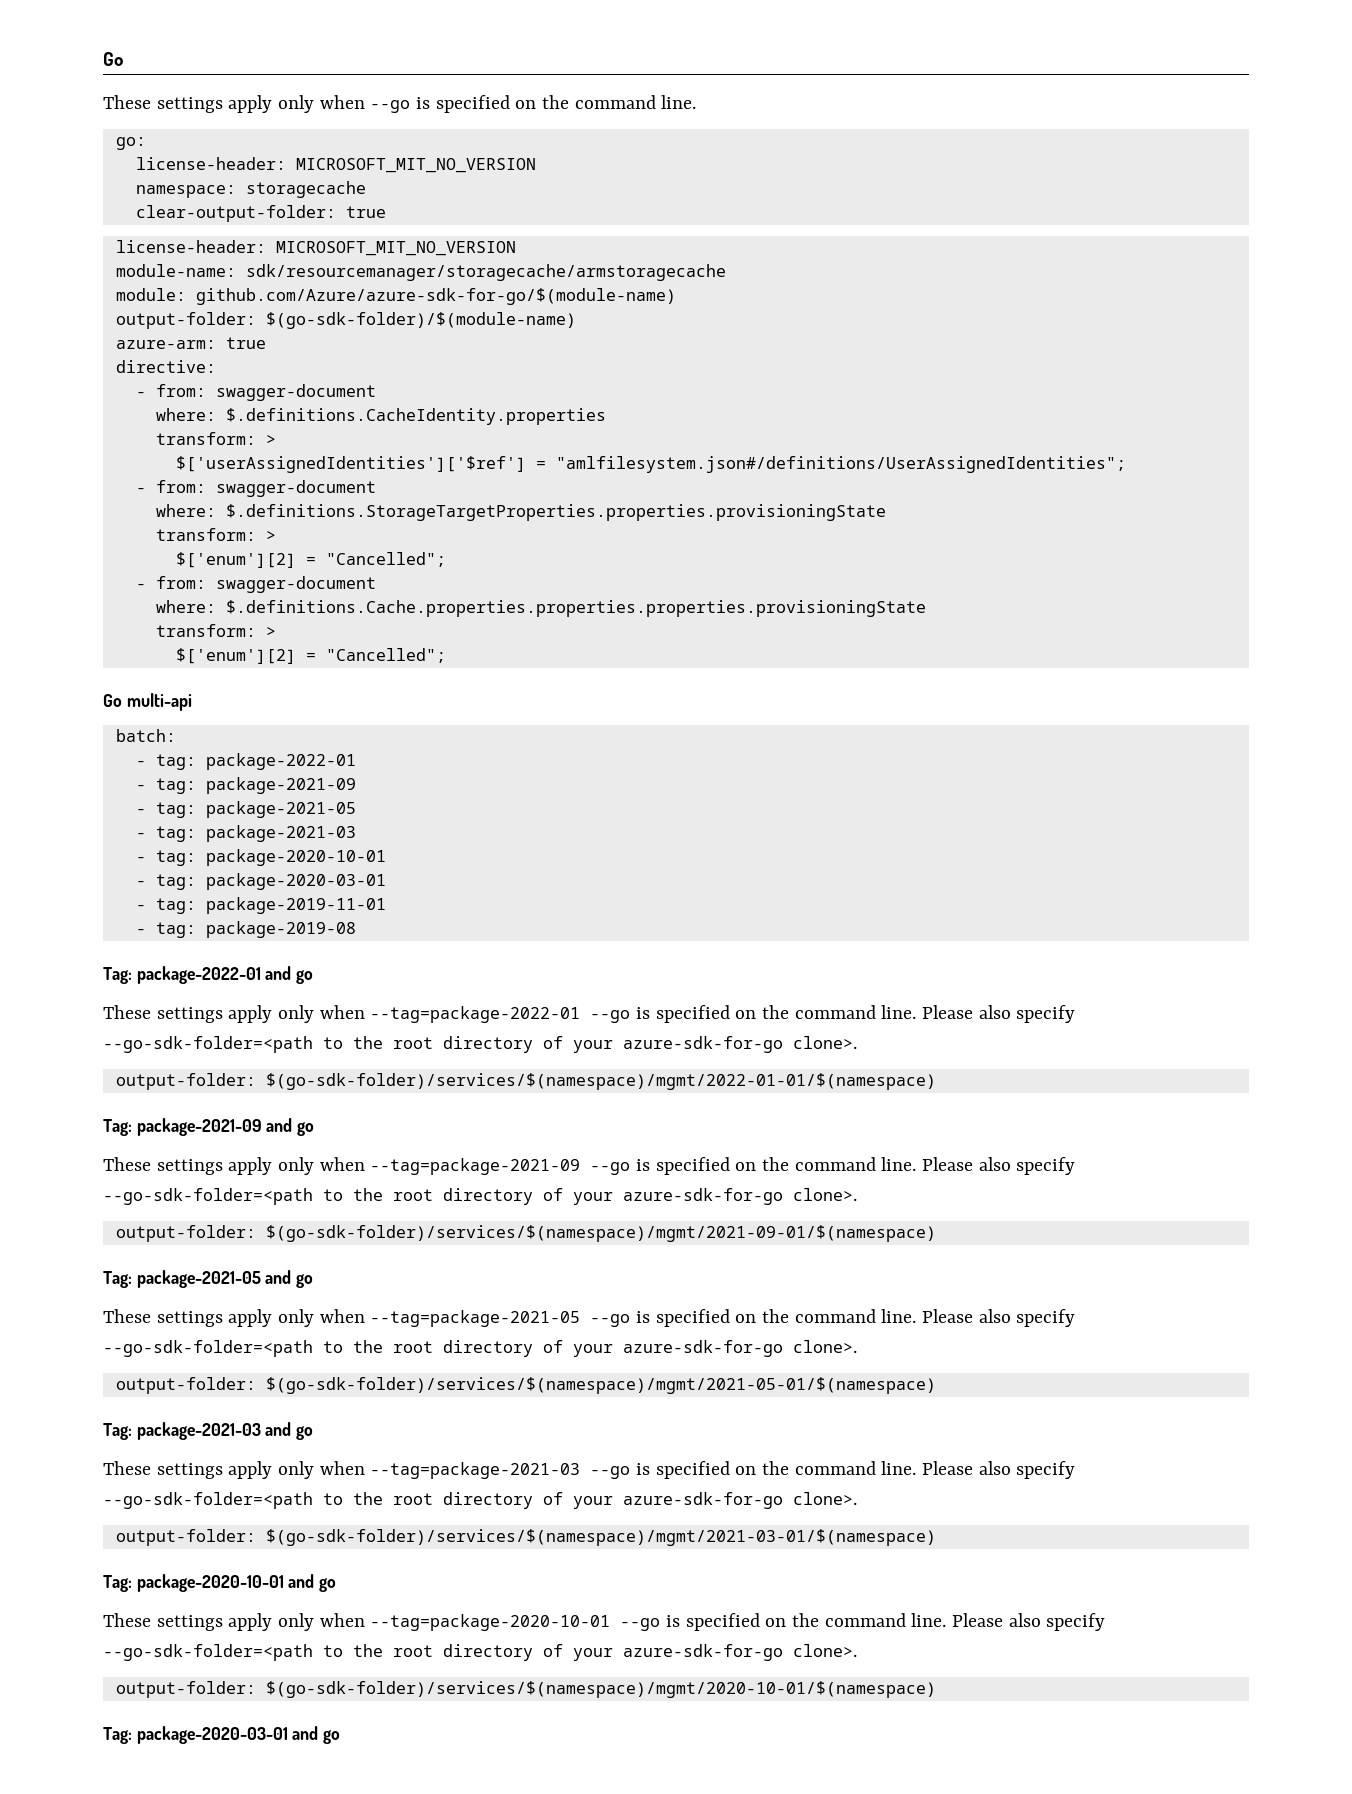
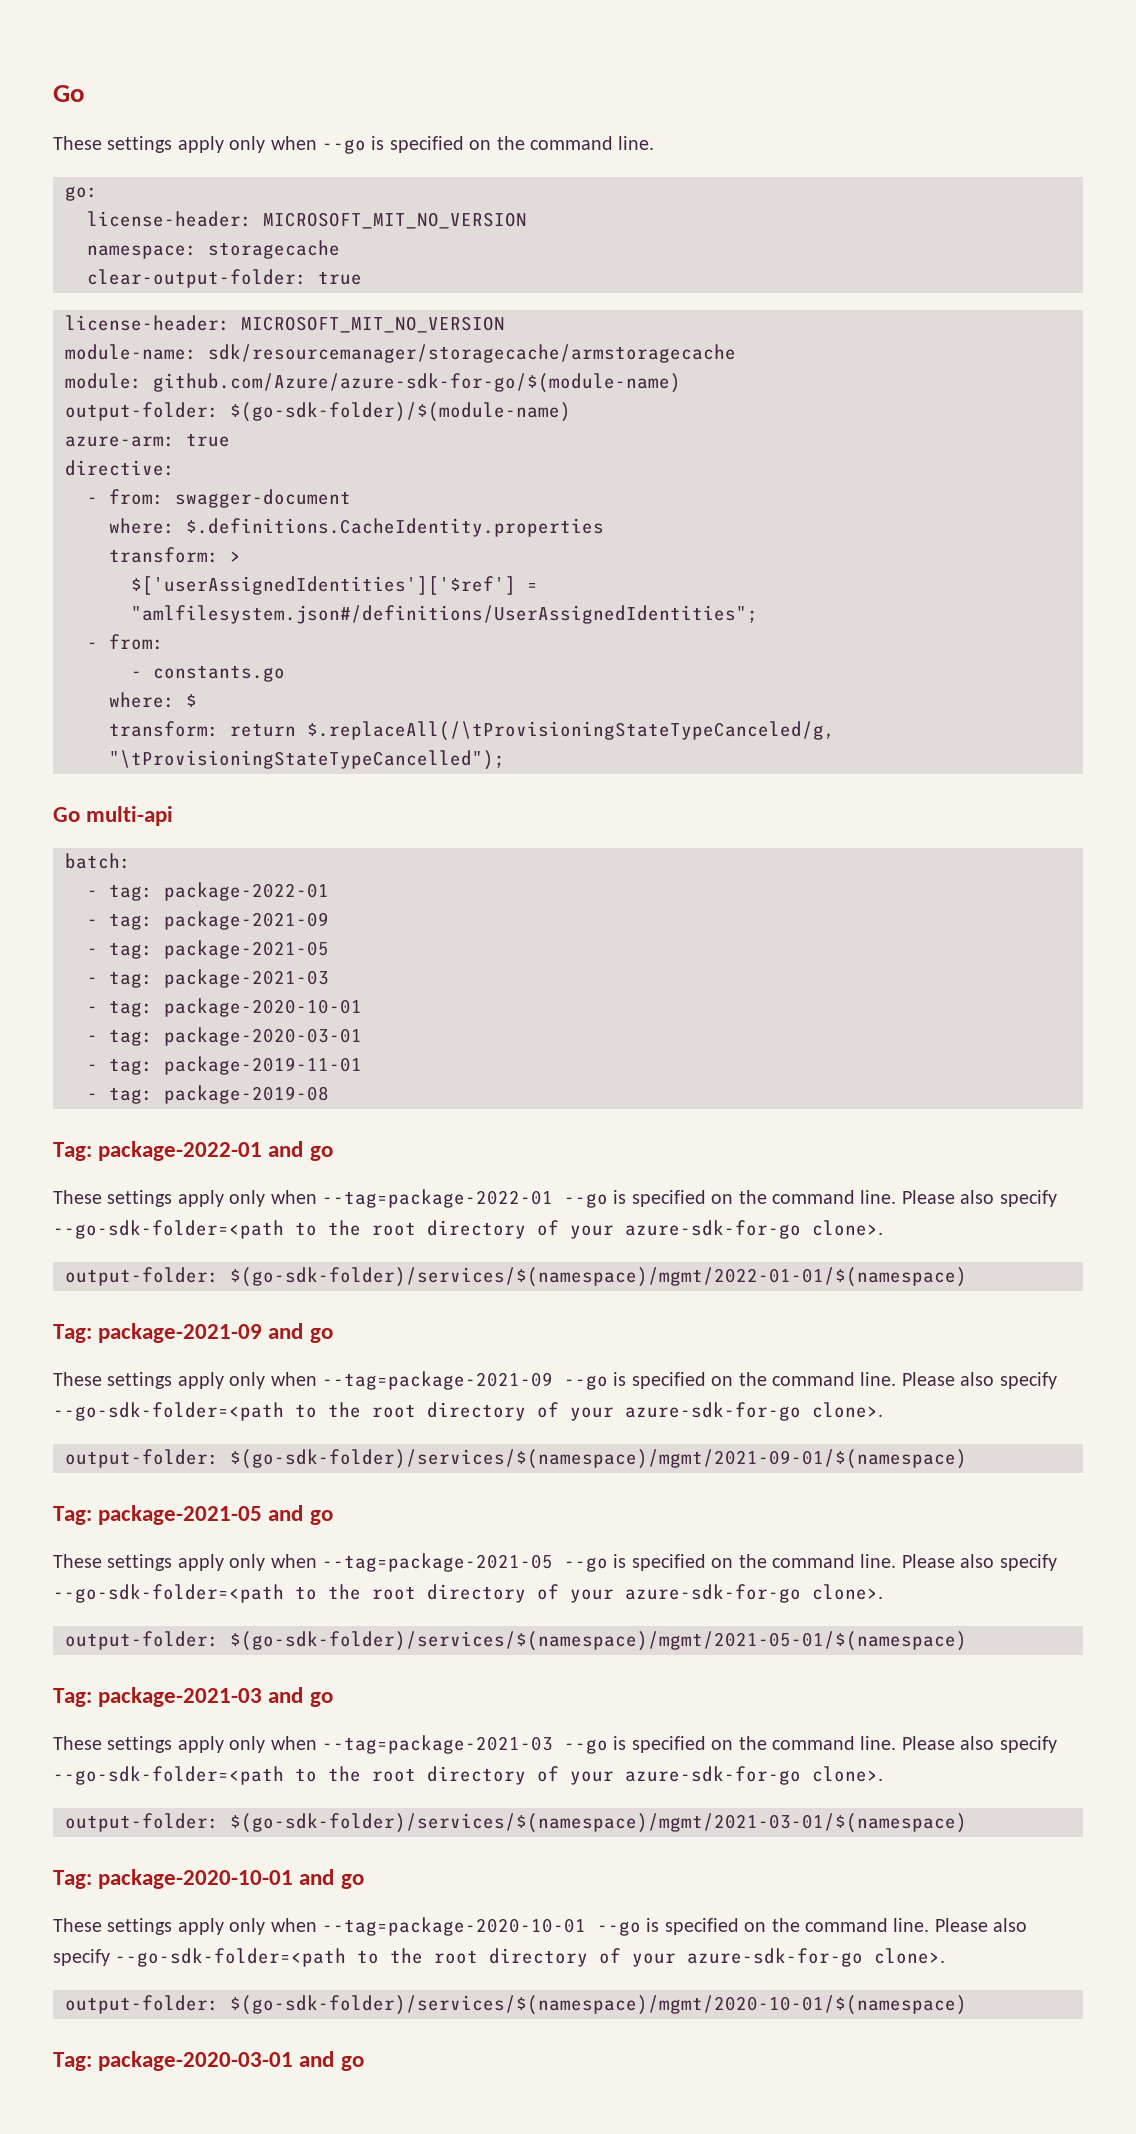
  $['userAssignedIdentities']['$ref'] = "amlfilesystem.json#/definitions/UserAssignedIdentities";
- - from: swagger-document
- where: $.definitions.StorageTargetProperties.properties.provisioningState
- transform: >
- $['enum'][2] = "Cancelled";
- - from: swagger-document
- where: $.definitions.Cache.properties.properties.properties.provisioningState
- transform: >
- $['enum'][2] = "Cancelled";
+ - from:
+ - constants.go
+ where: $
+ transform: return $.replaceAll(/\tProvisioningStateTypeCanceled/g, "\tProvisioningStateTypeCancelled");

